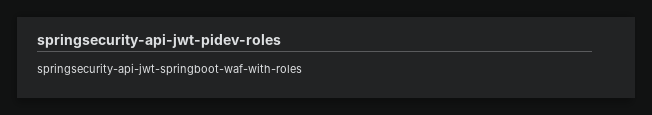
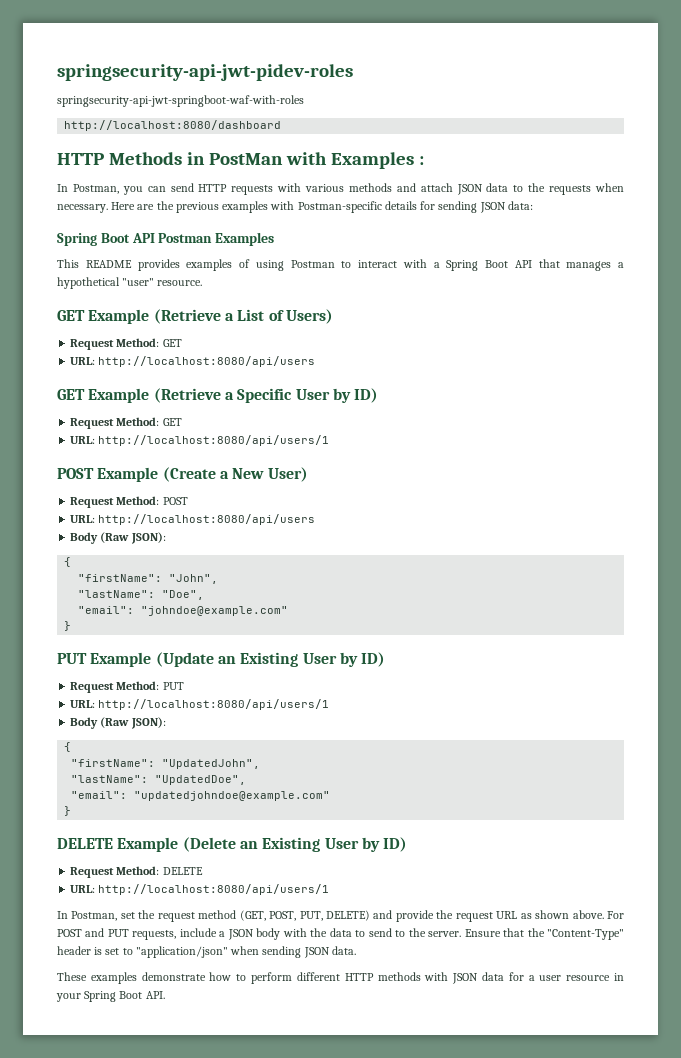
+ http://localhost:8080/dashboard
+ HTTP Methods in PostMan with Examples :
+ In Postman, you can send HTTP requests with various methods and attach JSON data to the requests when necessary. Here are the previous examples with Postman-specific details for sending JSON data:
+ Spring Boot API Postman Examples
+ This README provides examples of using Postman to interact with a Spring Boot API that manages a hypothetical "user" resource.
+ GET Example (Retrieve a List of Users)
+ Request Method: GET
+ URL: http://localhost:8080/api/users
+ GET Example (Retrieve a Specific User by ID)
+ Request Method: GET
+ URL: http://localhost:8080/api/users/1
+ POST Example (Create a New User)
+ Request Method: POST
+ URL: http://localhost:8080/api/users
+ Body (Raw JSON):
+ {
+ "firstName": "John",
+ "lastName": "Doe",
+ "email": "johndoe@example.com"
+ }
+ PUT Example (Update an Existing User by ID)
+ Request Method: PUT
+ URL: http://localhost:8080/api/users/1
+ Body (Raw JSON):
+ {
+ "firstName": "UpdatedJohn",
+ "lastName": "UpdatedDoe",
+ "email": "updatedjohndoe@example.com"
+ }
+ DELETE Example (Delete an Existing User by ID)
+ Request Method: DELETE
+ URL: http://localhost:8080/api/users/1
+ In Postman, set the request method (GET, POST, PUT, DELETE) and provide the request URL as shown above. For POST and PUT requests, include a JSON body with the data to send to the server. Ensure that the "Content-Type" header is set to "application/json" when sending JSON data.
+ These examples demonstrate how to perform different HTTP methods with JSON data for a user resource in your Spring Boot API.

